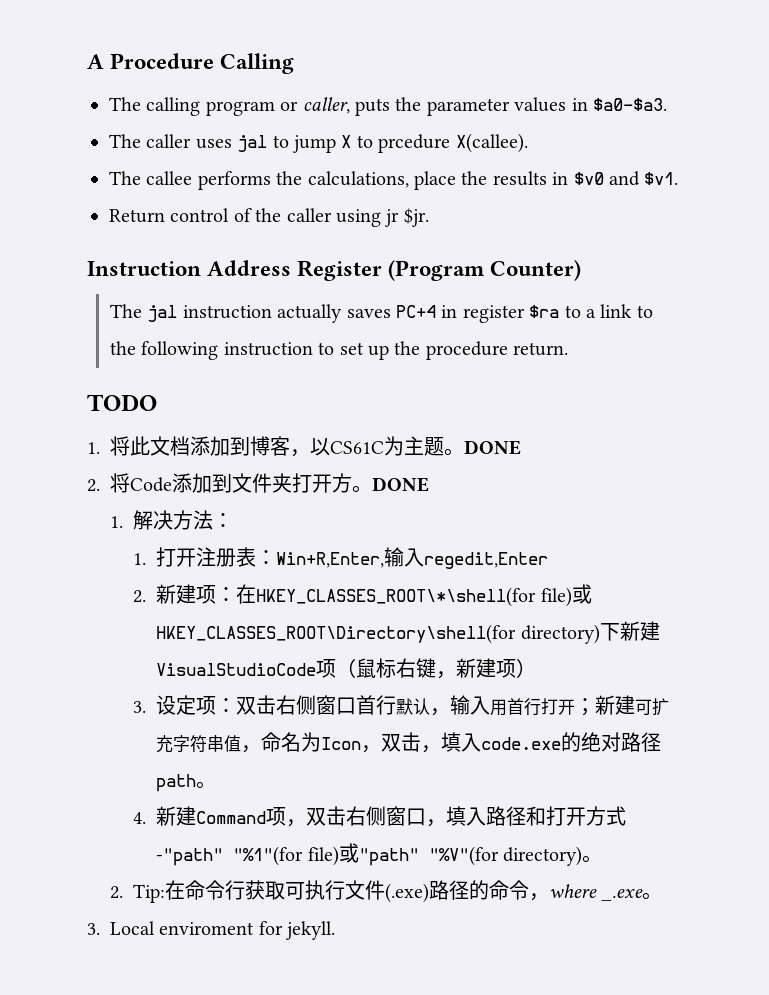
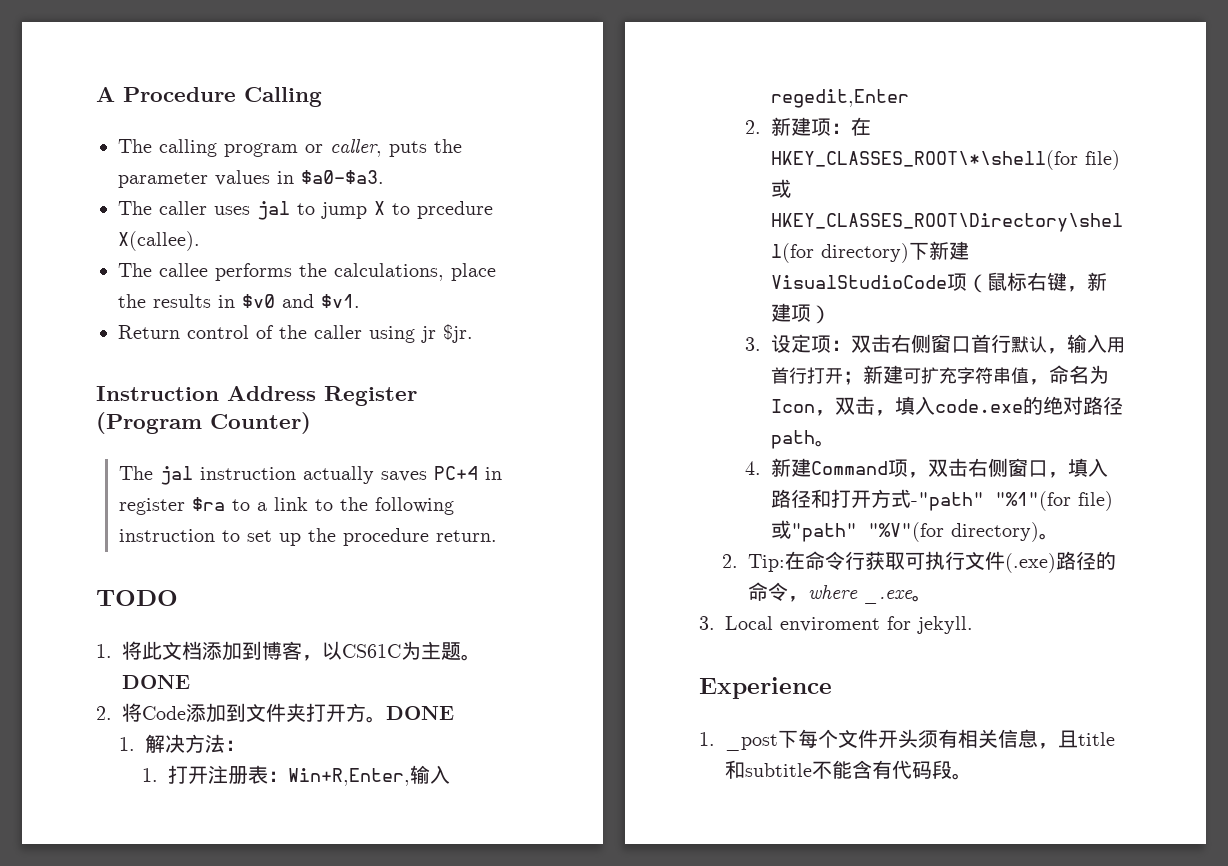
+ Experience
+ 1. _post下每个文件开头须有相关信息，且title和subtitle不能含有代码段。

